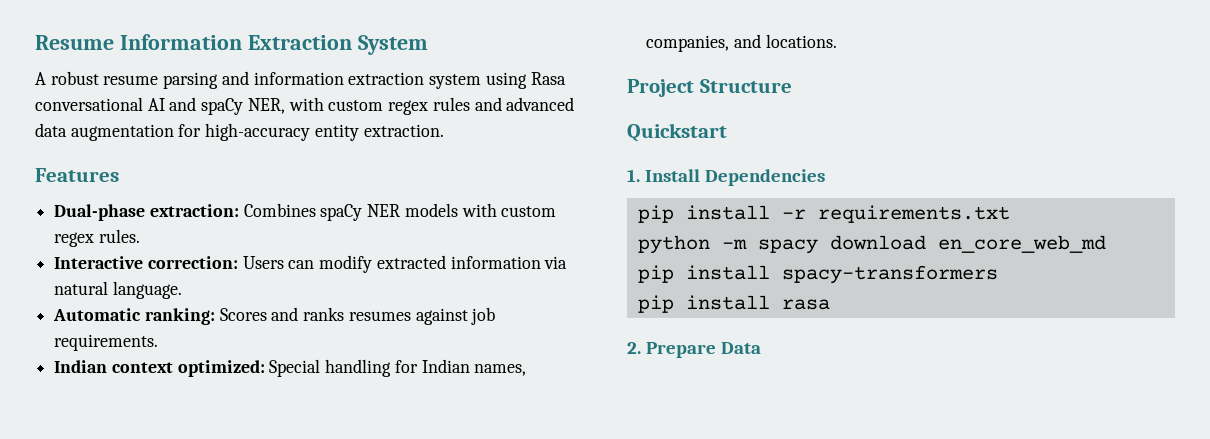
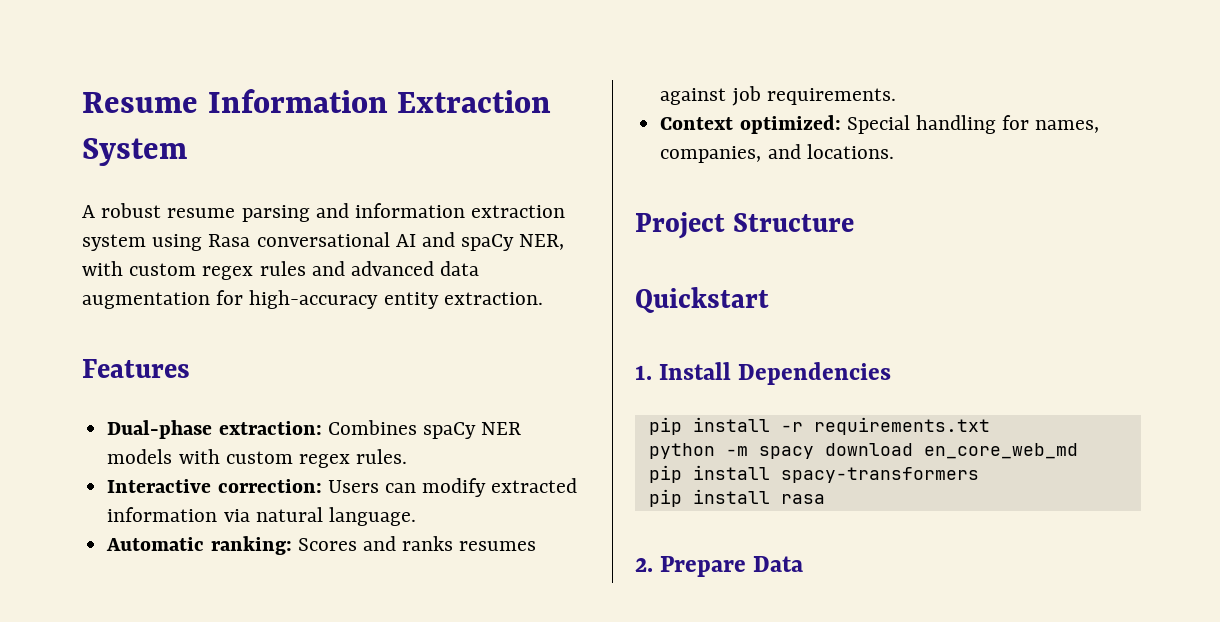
- Indian context optimized: Special handling for Indian names, companies, and locations.
+ Context optimized: Special handling for names, companies, and locations.

